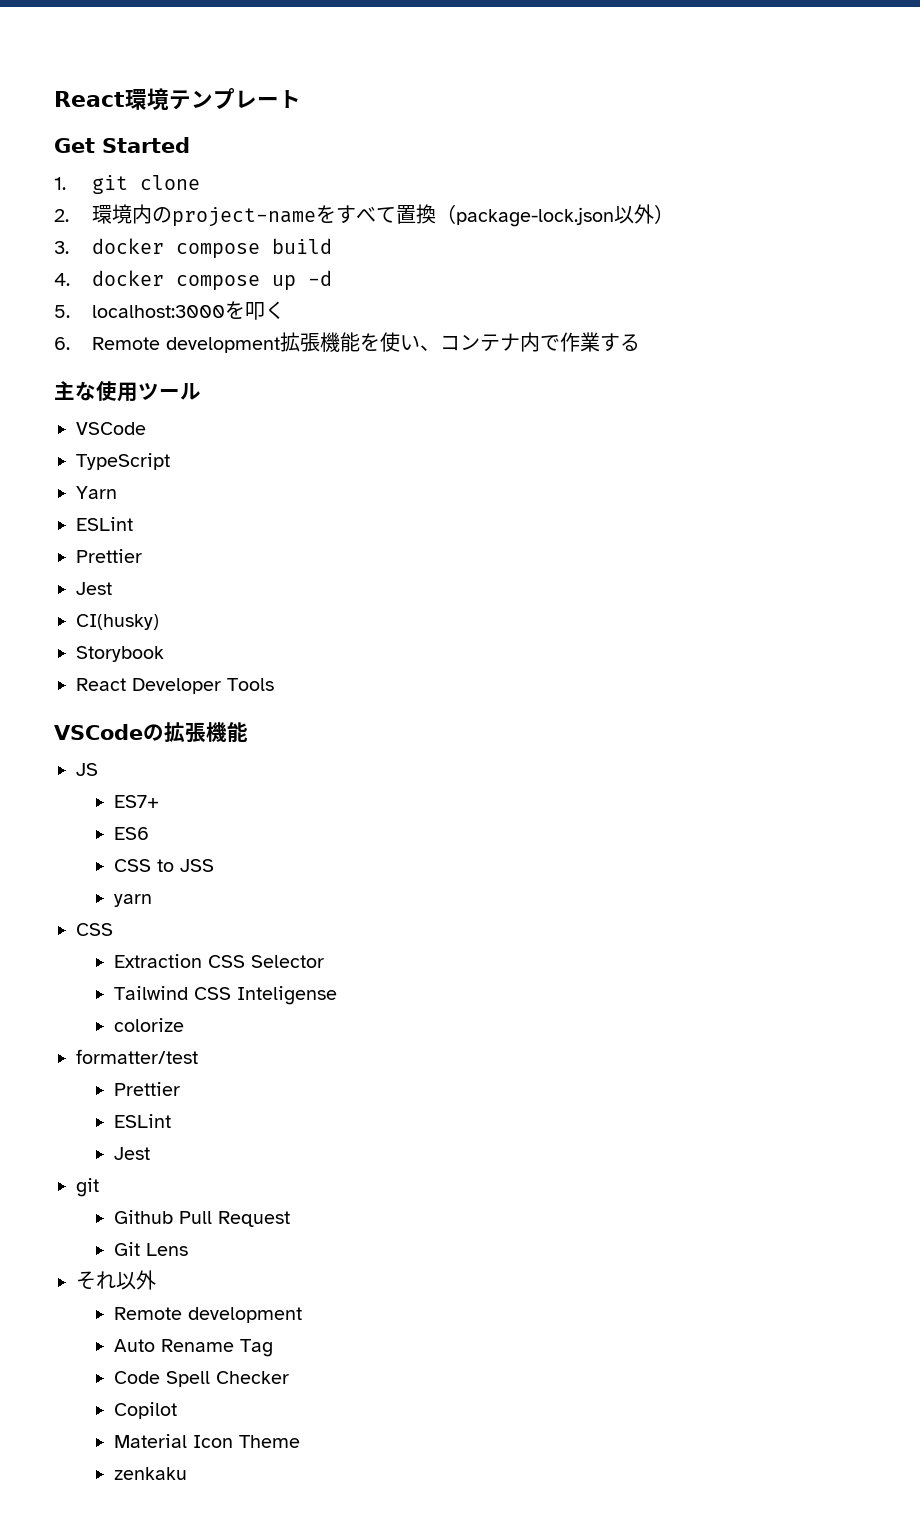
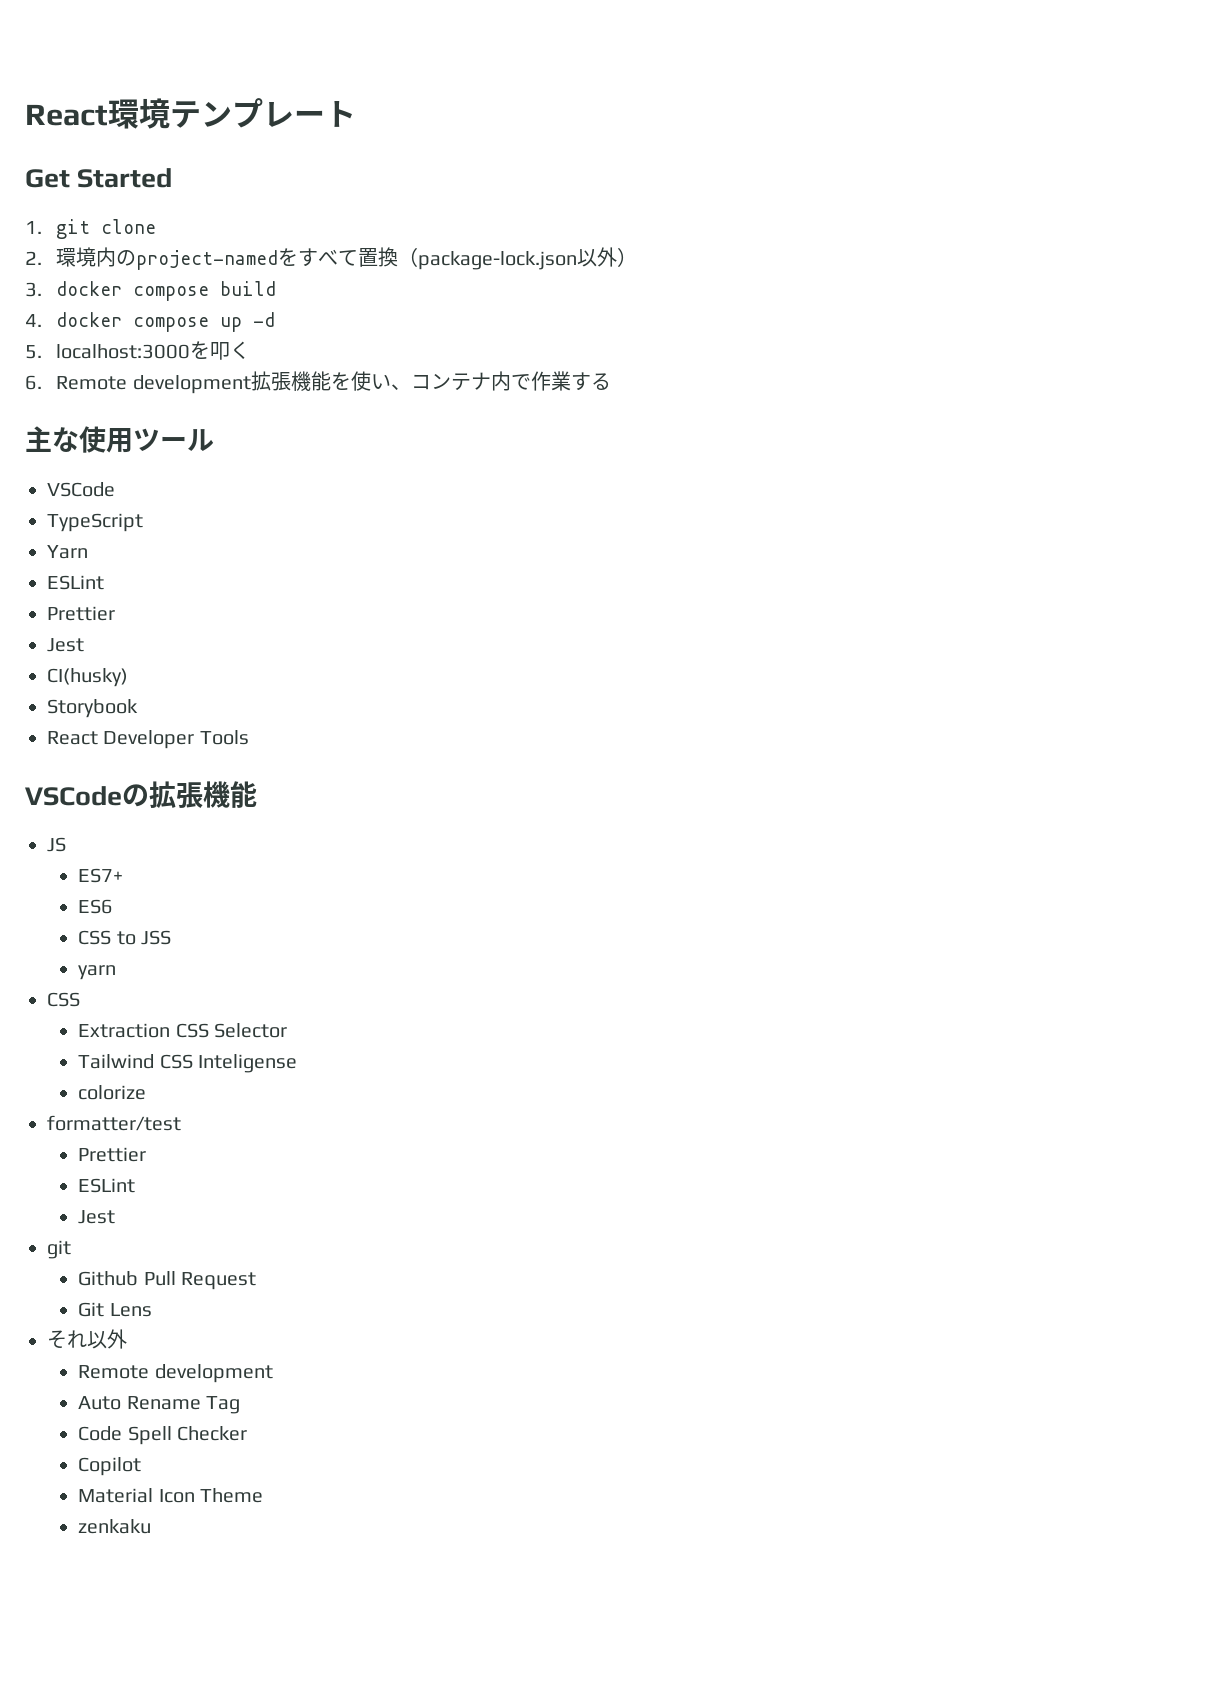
- 2.環境内のproject-nameをすべて置換（package-lock.json以外）
+ 2.環境内のproject-namedをすべて置換（package-lock.json以外）

